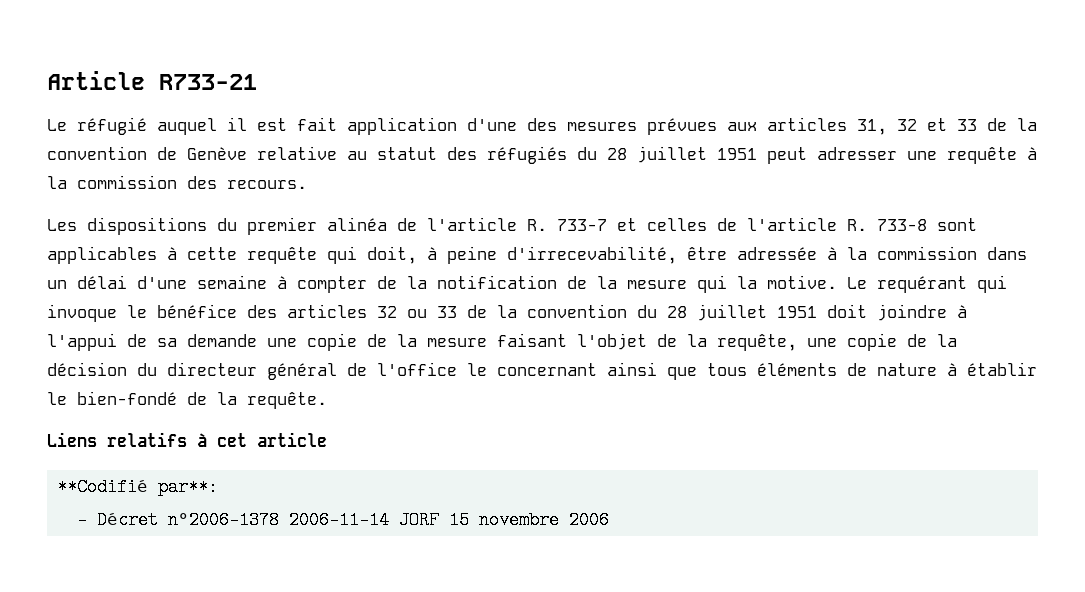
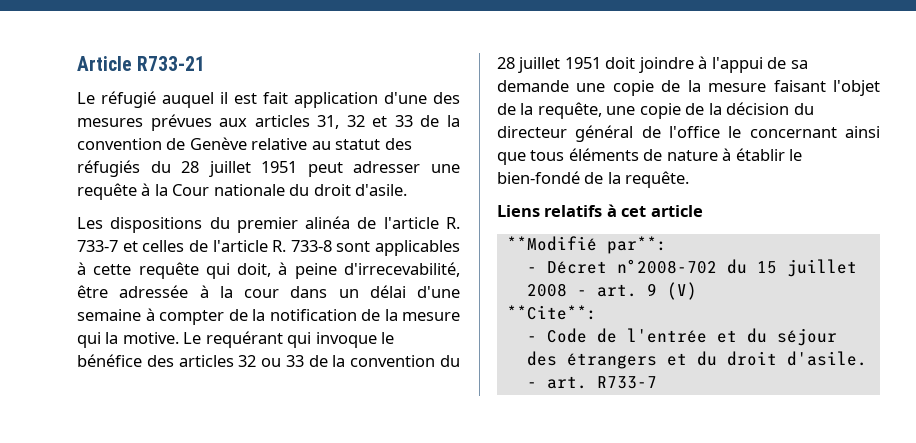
- Le réfugié auquel il est fait application d'une des mesures prévues aux articles 31, 32 et 33 de la convention de Genève relative au statut des réfugiés du 28 juillet 1951 peut adresser une requête à la commission des recours.
+ Le réfugié auquel il est fait application d'une des mesures prévues aux articles 31, 32 et 33 de la convention de Genève relative au statut des réfugiés du 28 juillet 1951 peut adresser une requête à la Cour nationale du droit d'asile.
- Les dispositions du premier alinéa de l'article R. 733-7 et celles de l'article R. 733-8 sont applicables à cette requête qui doit, à peine d'irrecevabilité, être adressée à la commission dans un délai d'une semaine à compter de la notification de la mesure qui la motive.
+ Les dispositions du premier alinéa de l'article R. 733-7 et celles de l'article R. 733-8 sont applicables à cette requête qui doit, à peine d'irrecevabilité, être adressée à la cour dans un délai d'une semaine à compter de la notification de la mesure qui la motive.
- **Codifié par**:
+ **Modifié par**:
- - Décret n°2006-1378 2006-11-14 JORF 15 novembre 2006
+ - Décret n°2008-702 du 15 juillet 2008 - art. 9 (V)
+ **Cite**:
+ - Code de l'entrée et du séjour des étrangers et du droit d'asile. - art. R733-7

